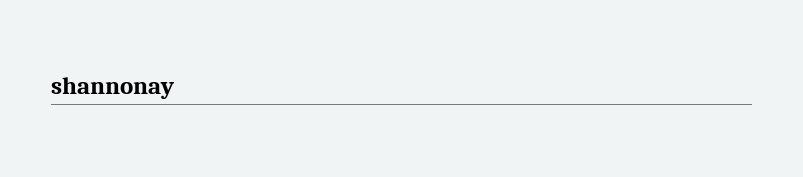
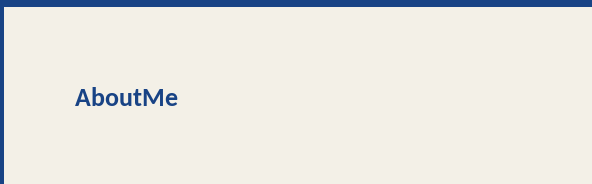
- shannonay
+ AboutMe

